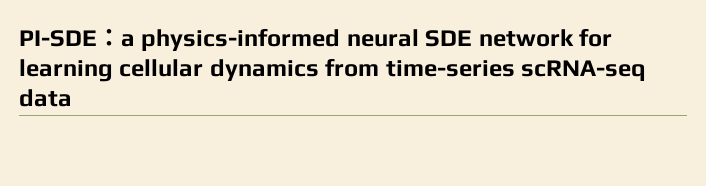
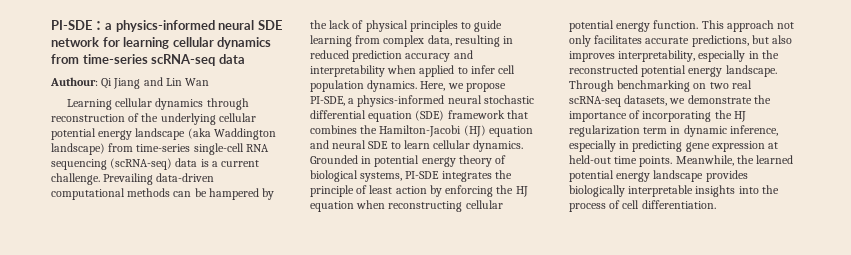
+ Authour: Qi Jiang and Lin Wan
+ Learning cellular dynamics through reconstruction of the underlying cellular potential energy landscape (aka Waddington landscape) from time-series single-cell RNA sequencing (scRNA-seq) data is a current challenge. Prevailing data-driven computational methods can be hampered by the lack of physical principles to guide learning from complex data, resulting in reduced prediction accuracy and interpretability when applied to infer cell population dynamics. Here, we propose PI-SDE, a physics-informed neural stochastic differential equation (SDE) framework that combines the Hamilton-Jacobi (HJ) equation and neural SDE to learn cellular dynamics. Grounded in potential energy theory of biological systems, PI-SDE integrates the principle of least action by enforcing the HJ equation when reconstructing cellular potential energy function. This approach not only facilitates accurate predictions, but also improves interpretability, especially in the reconstructed potential energy landscape. Through benchmarking on two real scRNA-seq datasets, we demonstrate the importance of incorporating the HJ regularization term in dynamic inference, especially in predicting gene expression at held-out time points. Meanwhile, the learned potential energy landscape provides biologically interpretable insights into the process of cell differentiation.

